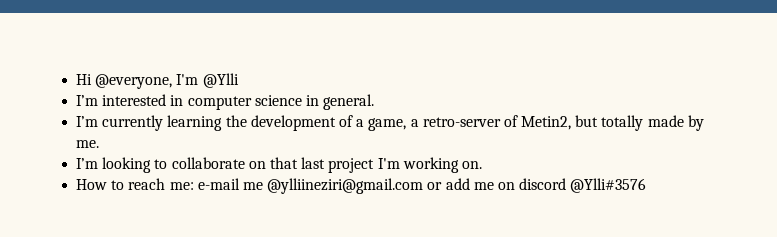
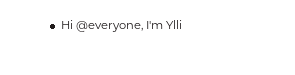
- Hi @everyone, I'm @Ylli
- I’m interested in computer science in general.
- I’m currently learning the development of a game, a retro-server of Metin2, but totally made by me.
- I’m looking to collaborate on that last project I'm working on.
- How to reach me: e-mail me @ylliineziri@gmail.com or add me on discord @Ylli#3576
+ Hi @everyone, I'm Ylli

